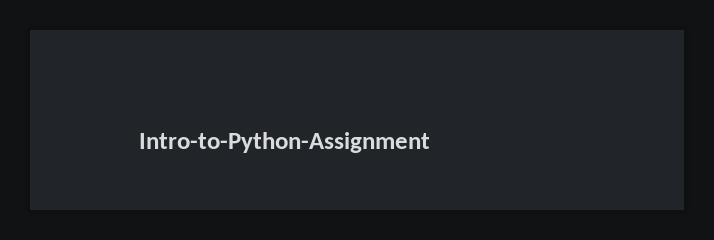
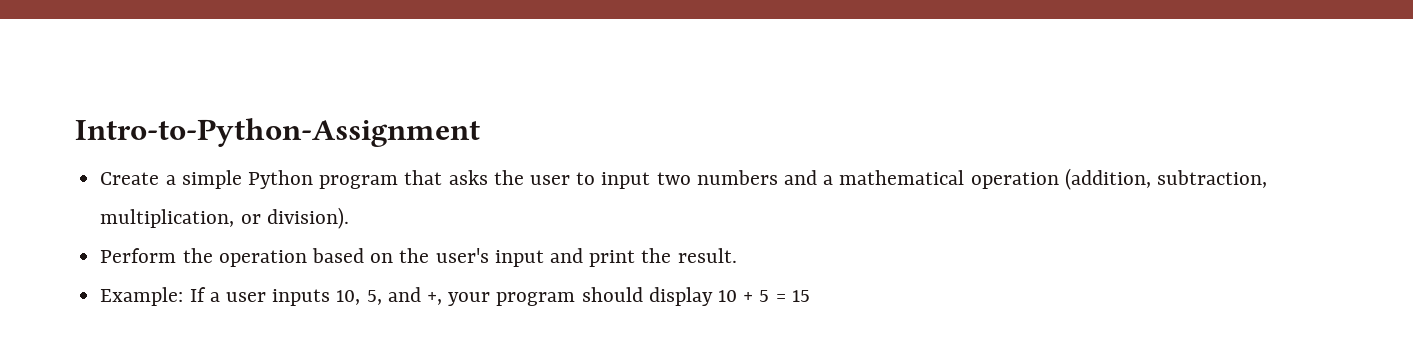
+ Create a simple Python program that asks the user to input two numbers and a mathematical operation (addition, subtraction, multiplication, or division).
+ Perform the operation based on the user's input and print the result.
+ Example: If a user inputs 10, 5, and +, your program should display 10 + 5 = 15

